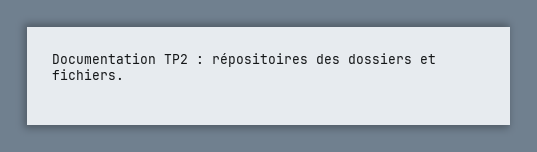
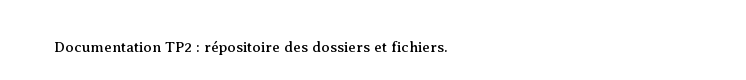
- Documentation TP2 : répositoires des dossiers et fichiers.
+ Documentation TP2 : répositoire des dossiers et fichiers.

